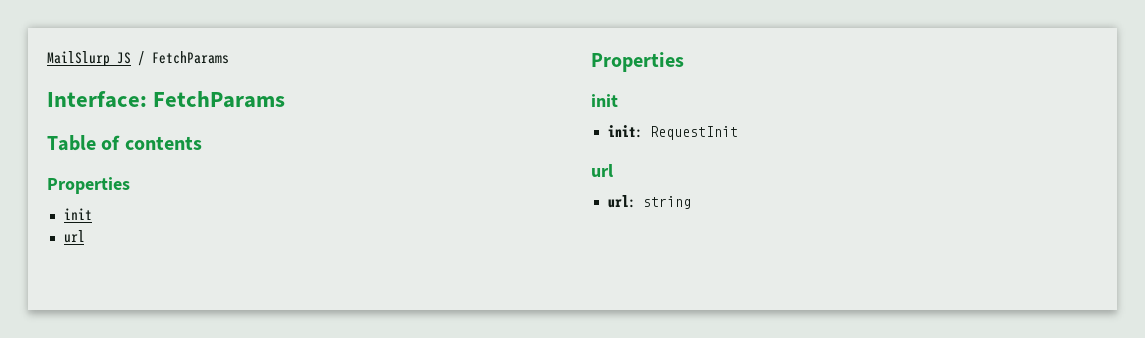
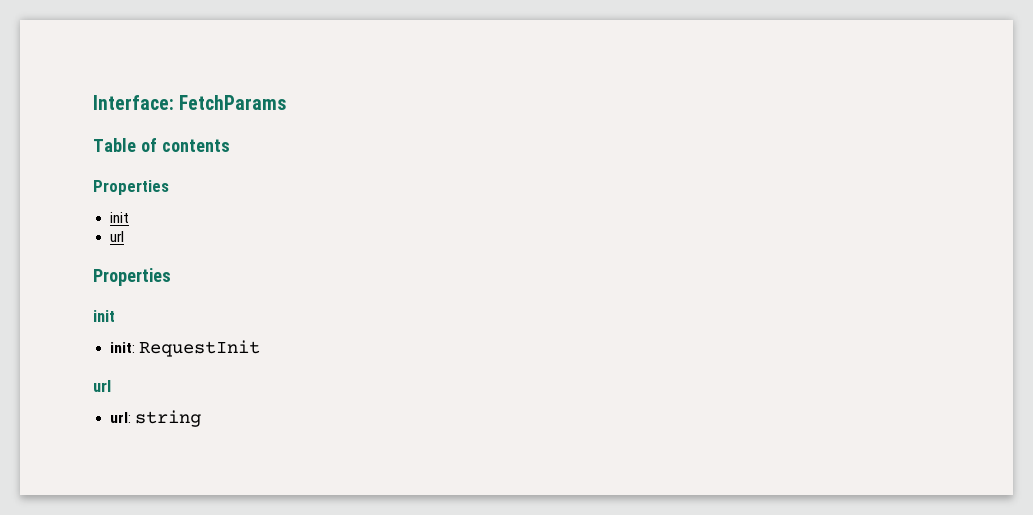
- MailSlurp JS / FetchParams

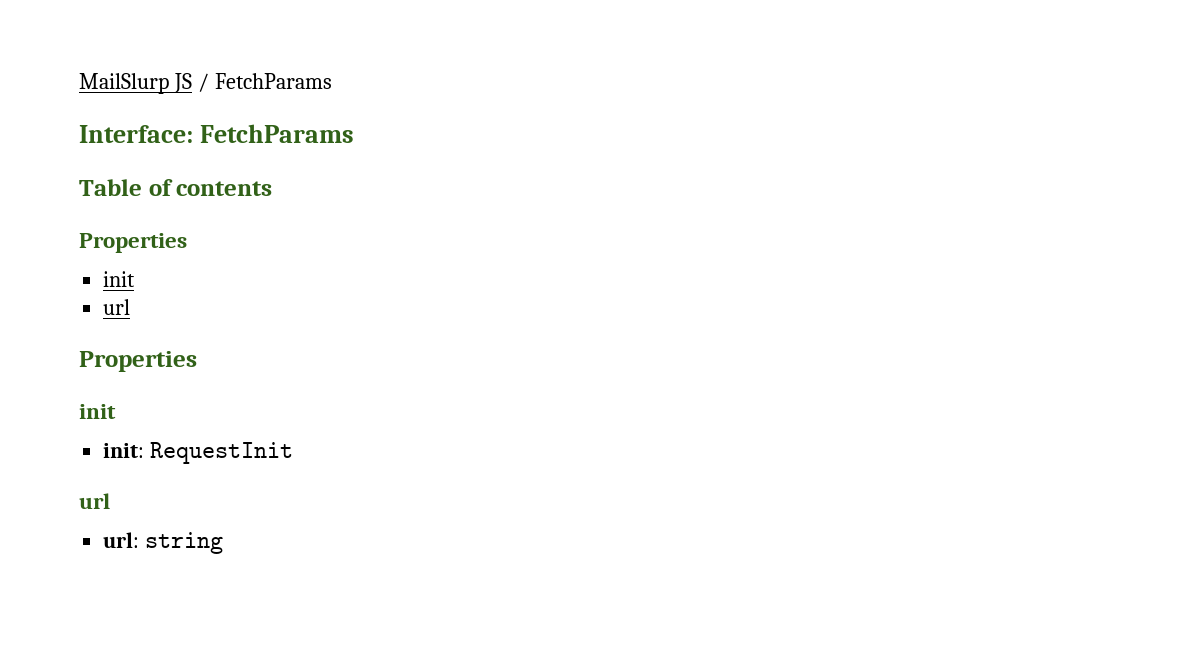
+ MailSlurp JS / FetchParams

